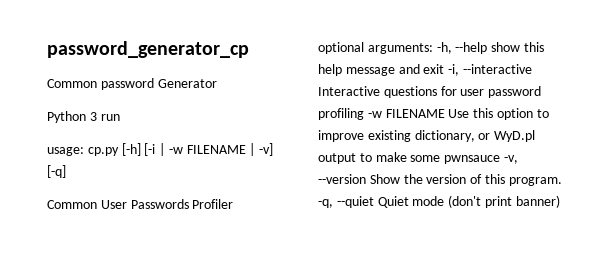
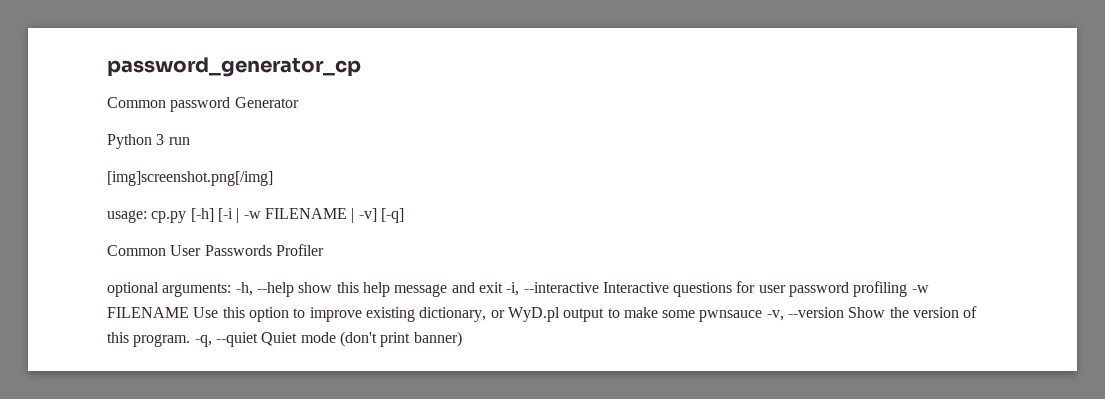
+ [img]screenshot.png[/img]

